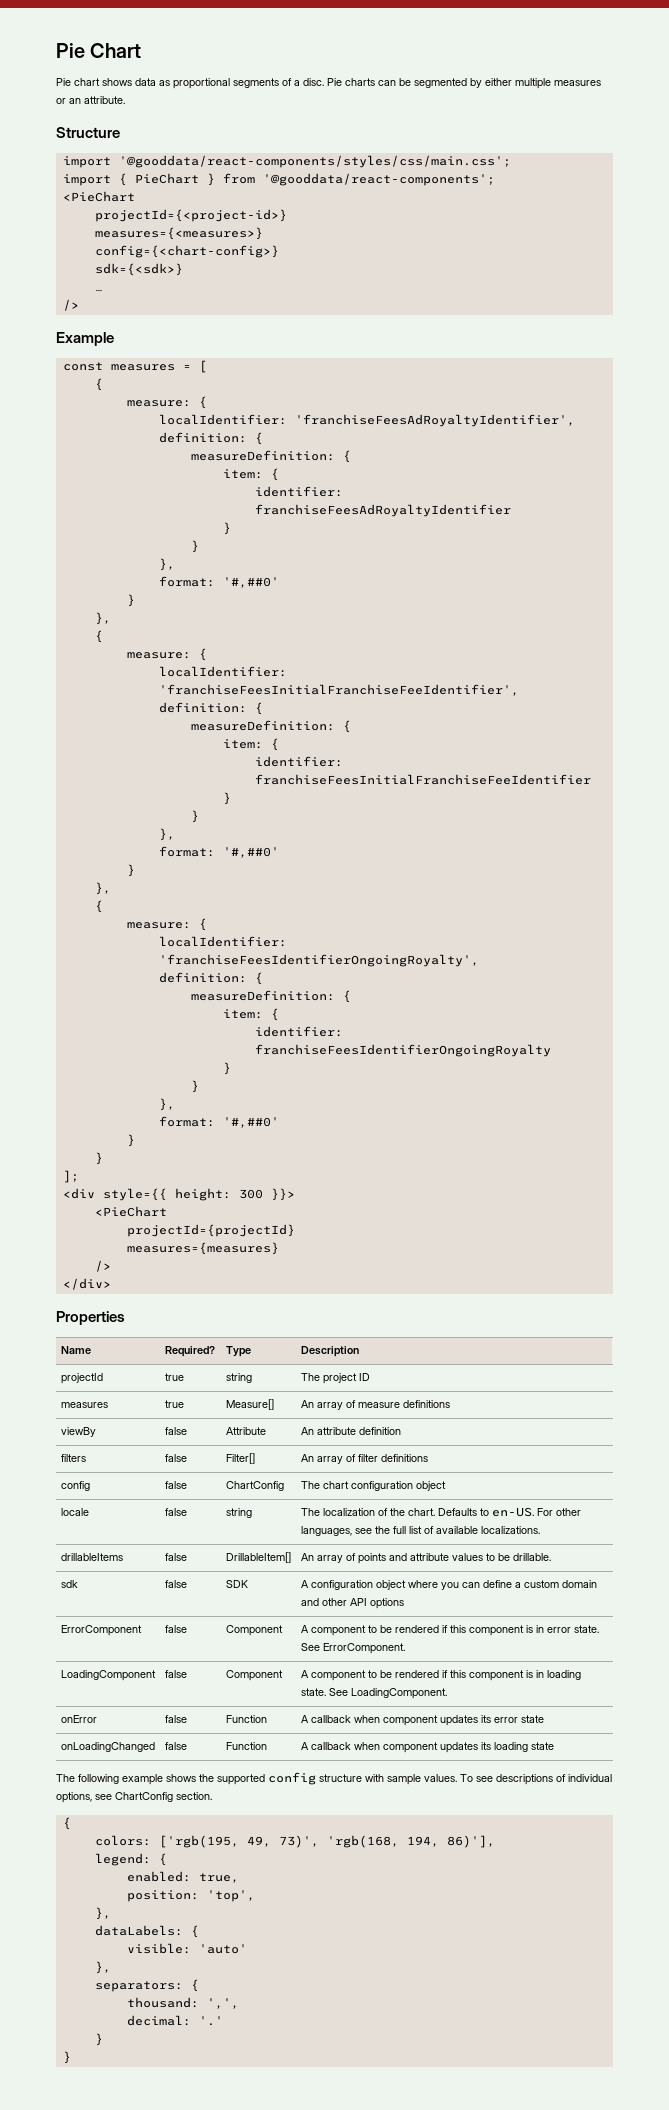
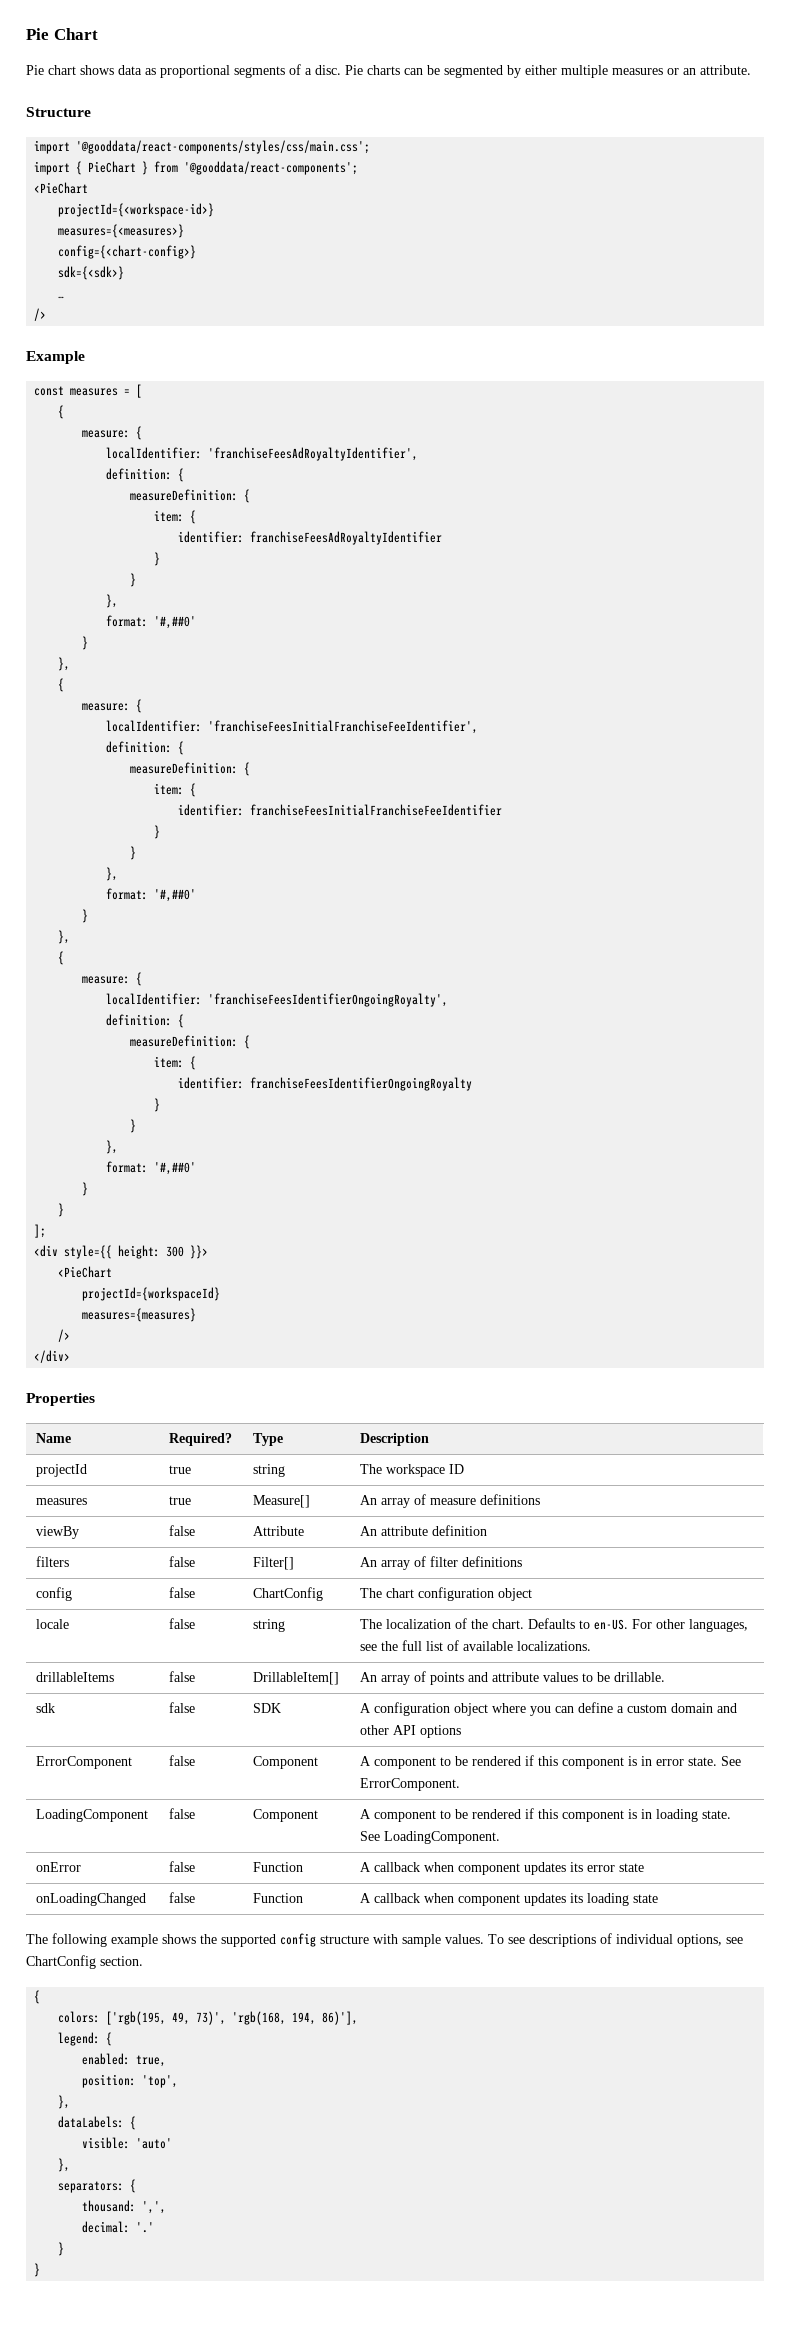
- projectId={<project-id>}
+ projectId={<workspace-id>}
- projectId={projectId}
+ projectId={workspaceId}
- projectId | true | string | The project ID
+ projectId | true | string | The workspace ID

